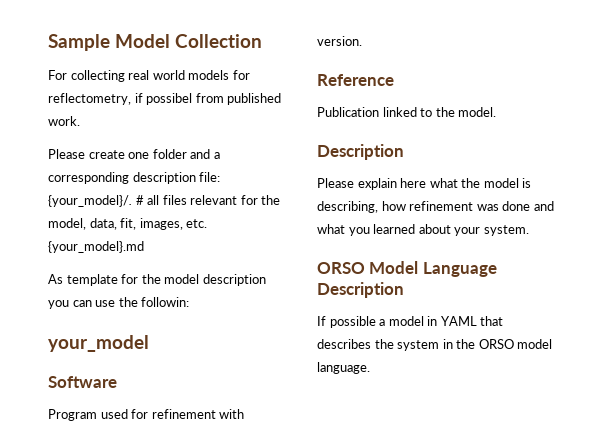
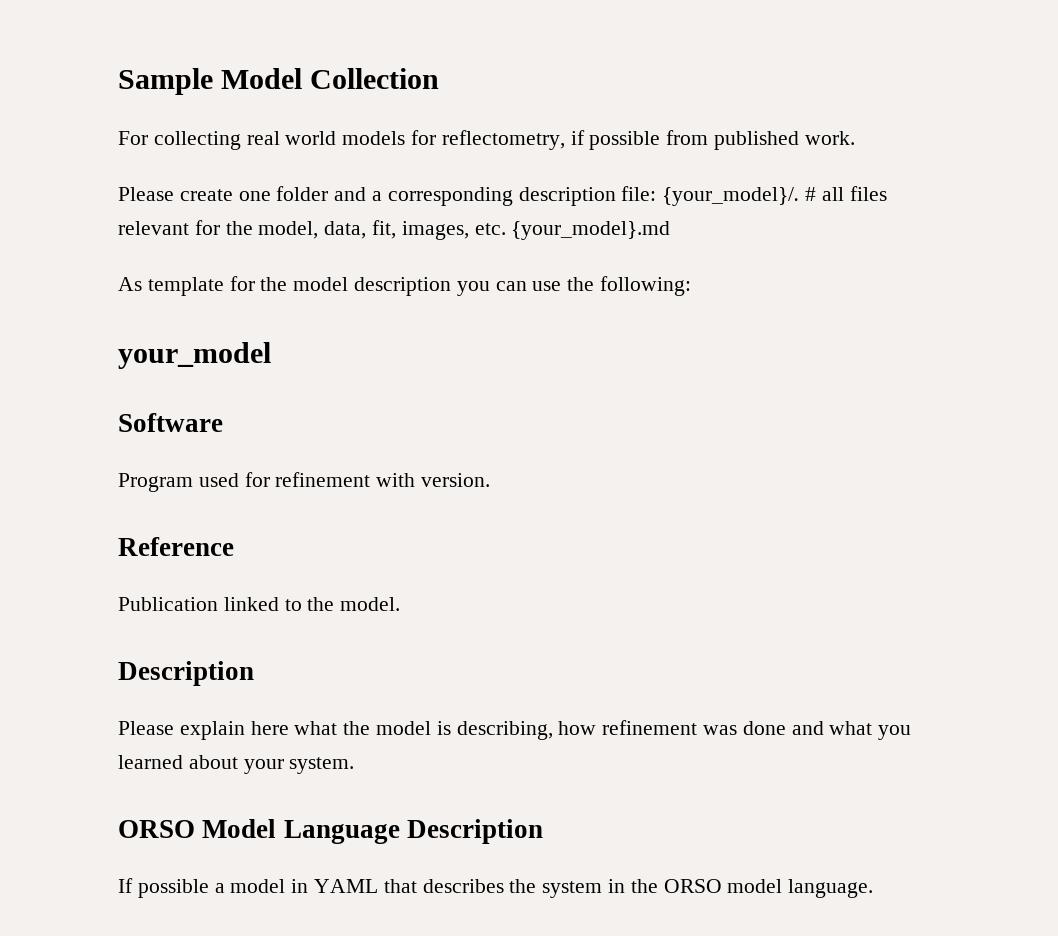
- For collecting real world models for reflectometry, if possibel from published work.
+ For collecting real world models for reflectometry, if possible from published work.
- As template for the model description you can use the followin:
+ As template for the model description you can use the following:

